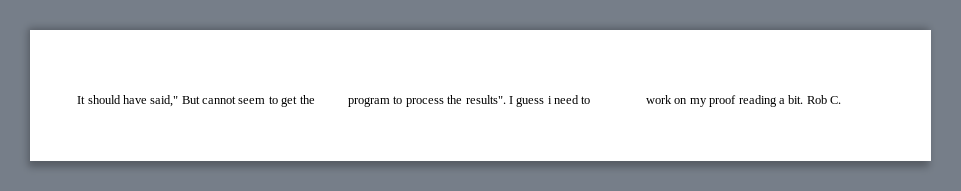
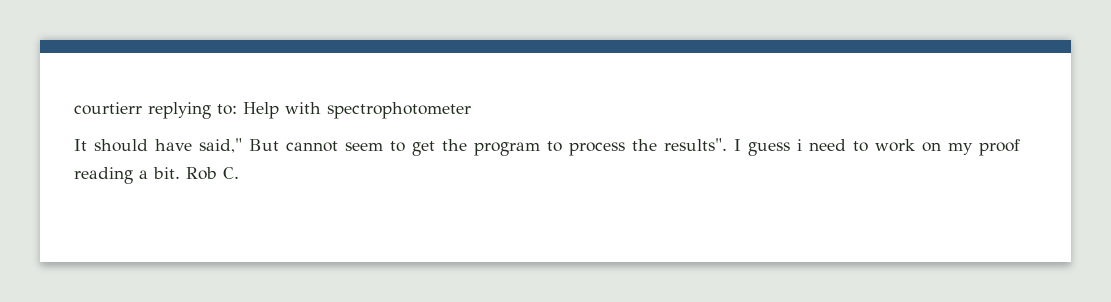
+ courtierr replying to: Help with spectrophotometer

